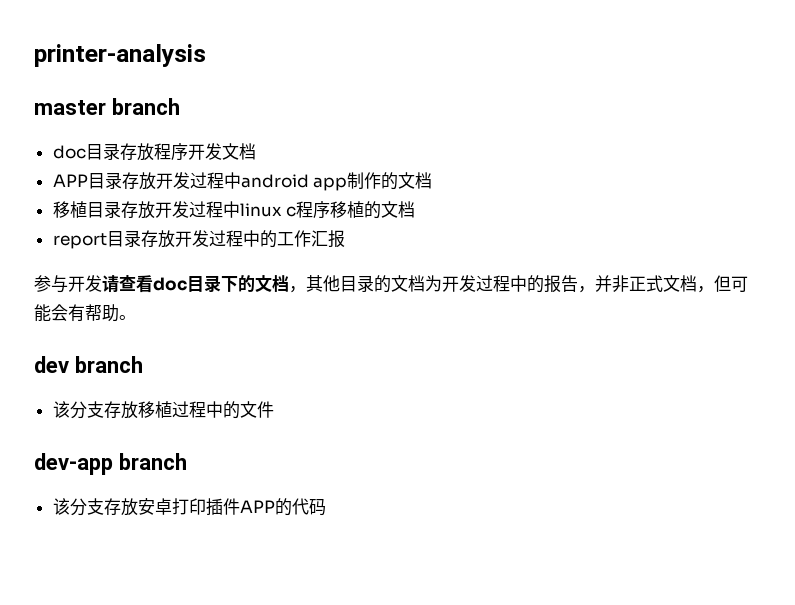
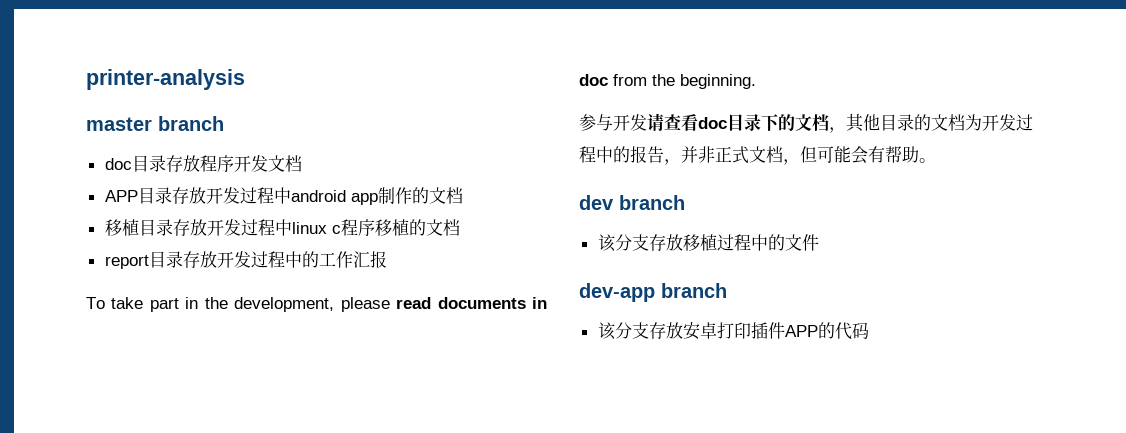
+ To take part in the development, please read documents in doc from the beginning.

